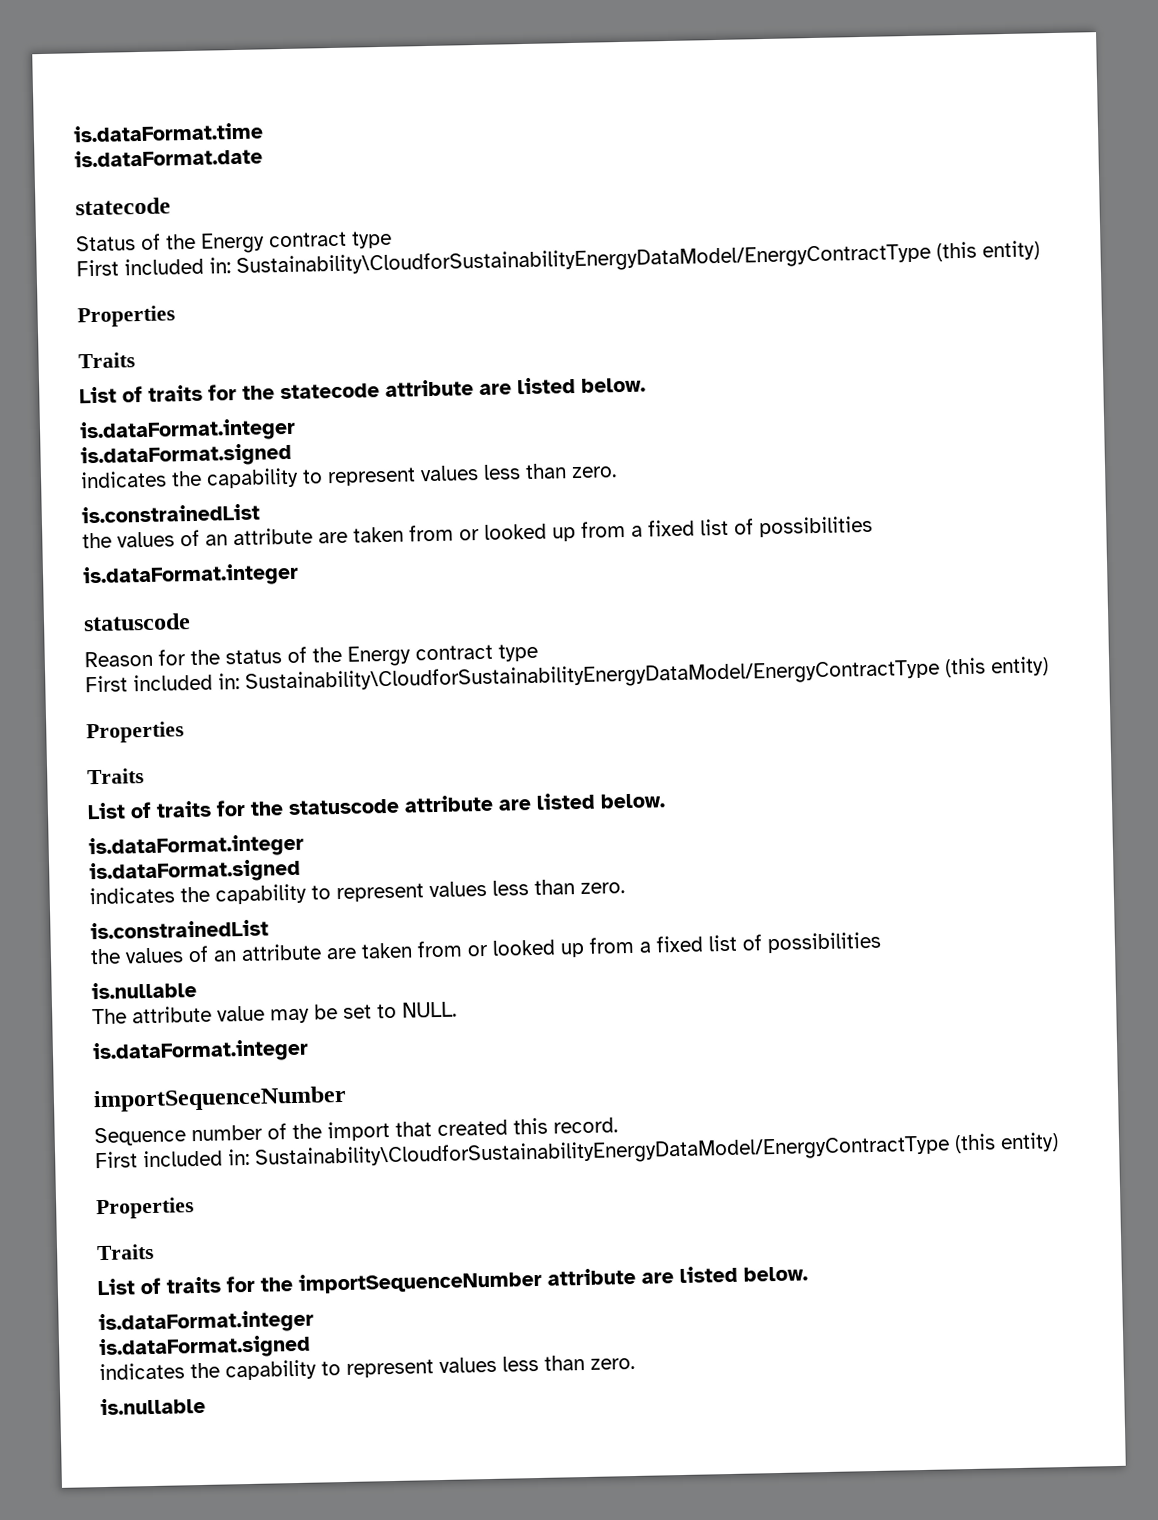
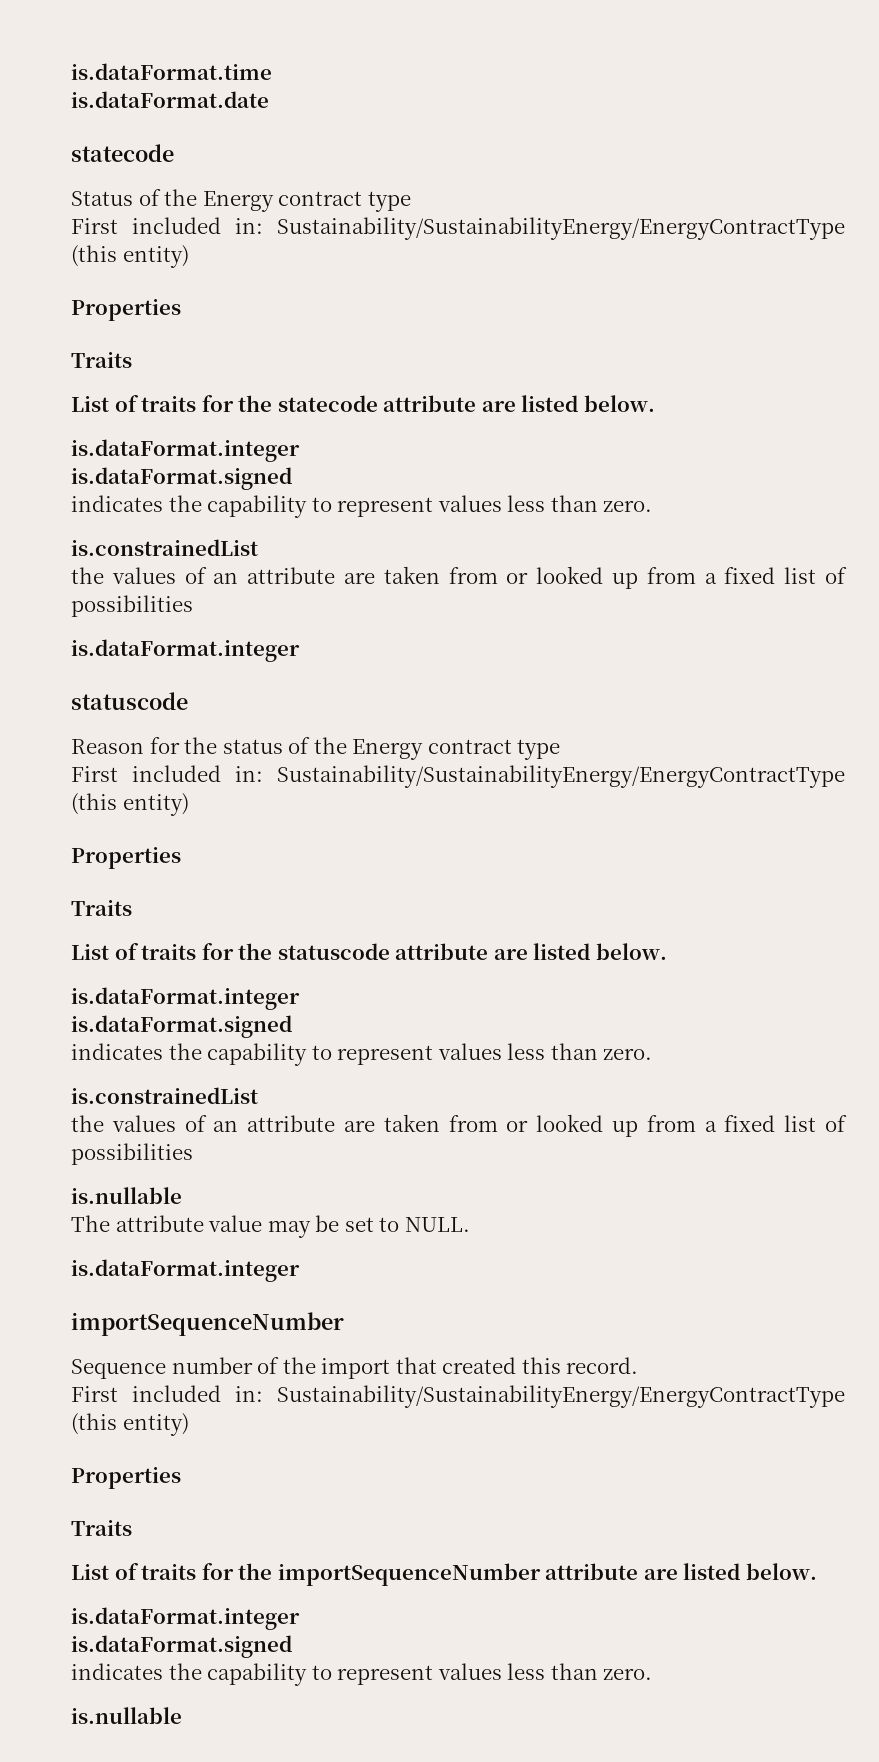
  Status of the Energy contract type
- First included in: Sustainability\CloudforSustainabilityEnergyDataModel/EnergyContractType (this entity)
+ First included in: Sustainability/SustainabilityEnergy/EnergyContractType (this entity)
  Reason for the status of the Energy contract type
- First included in: Sustainability\CloudforSustainabilityEnergyDataModel/EnergyContractType (this entity)
+ First included in: Sustainability/SustainabilityEnergy/EnergyContractType (this entity)
  Sequence number of the import that created this record.
- First included in: Sustainability\CloudforSustainabilityEnergyDataModel/EnergyContractType (this entity)
+ First included in: Sustainability/SustainabilityEnergy/EnergyContractType (this entity)

